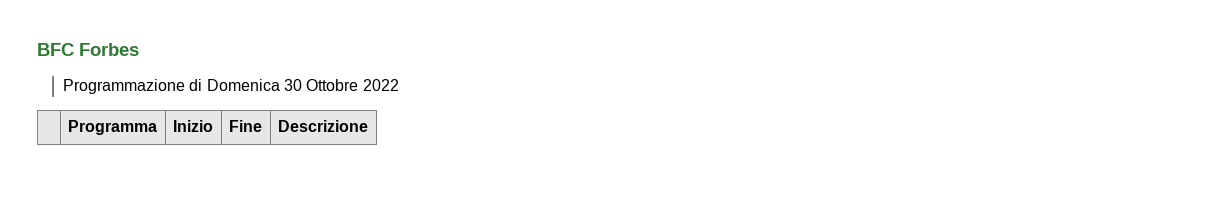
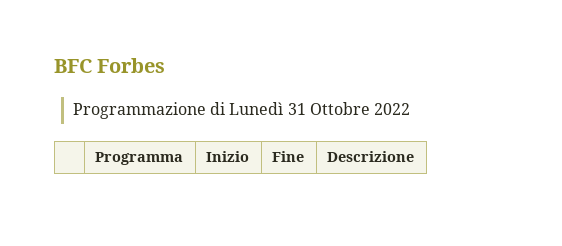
- Programmazione di Domenica 30 Ottobre 2022
+ Programmazione di Lunedì 31 Ottobre 2022

